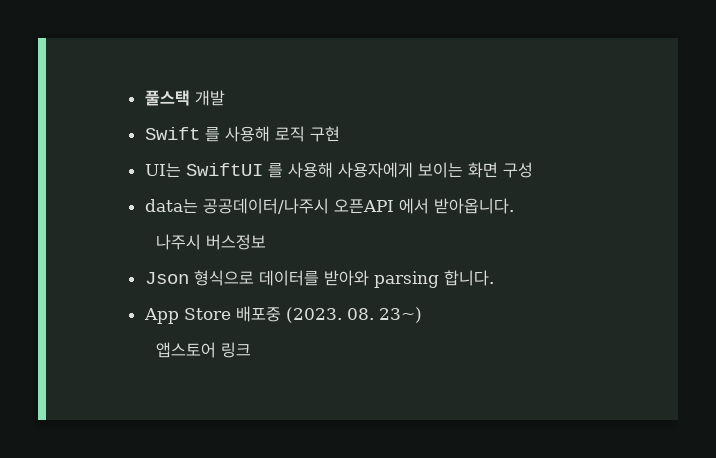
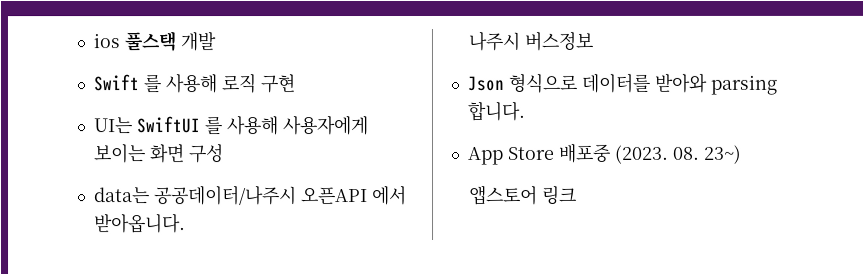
- 풀스택 개발
+ ios 풀스택 개발

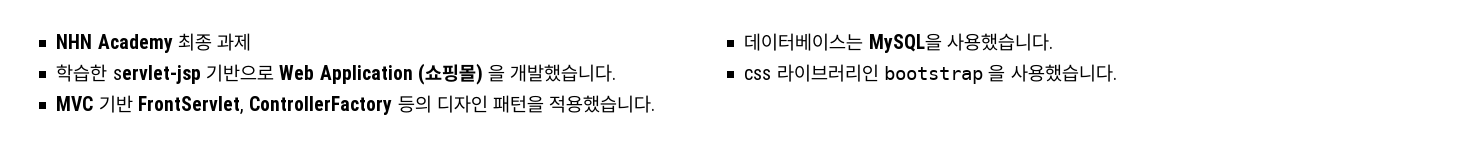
- ios 풀스택 개발
- Swift 를 사용해 로직 구현
- UI는 SwiftUI 를 사용해 사용자에게 보이는 화면 구성
- data는 공공데이터/나주시 오픈API 에서 받아옵니다.
- 나주시 버스정보
- Json 형식으로 데이터를 받아와 parsing 합니다.
- App Store 배포중 (2023. 08. 23~)
- 앱스토어 링크
+ NHN Academy 최종 과제
+ 학습한 servlet-jsp 기반으로 Web Application (쇼핑몰) 을 개발했습니다.
+ MVC 기반 FrontServlet, ControllerFactory 등의 디자인 패턴을 적용했습니다.
+ 데이터베이스는 MySQL을 사용했습니다.
+ css 라이브러리인 bootstrap 을 사용했습니다.

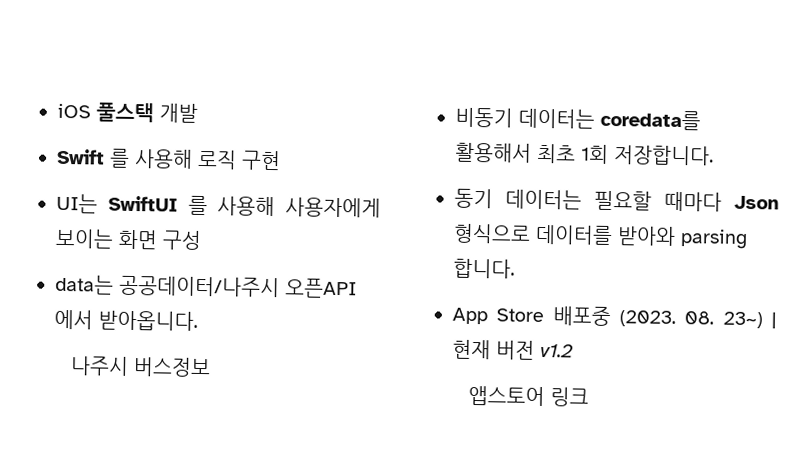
- NHN Academy 최종 과제
- 학습한 servlet-jsp 기반으로 Web Application (쇼핑몰) 을 개발했습니다.
- MVC 기반 FrontServlet, ControllerFactory 등의 디자인 패턴을 적용했습니다.
- 데이터베이스는 MySQL을 사용했습니다.
- css 라이브러리인 bootstrap 을 사용했습니다.
+ iOS 풀스택 개발
+ Swift 를 사용해 로직 구현
+ UI는 SwiftUI 를 사용해 사용자에게 보이는 화면 구성
+ data는 공공데이터/나주시 오픈API 에서 받아옵니다.
+ 나주시 버스정보
+ 비동기 데이터는 coredata를 활용해서 최초 1회 저장합니다.
+ 동기 데이터는 필요할 때마다 Json 형식으로 데이터를 받아와 parsing 합니다.
+ App Store 배포중 (2023. 08. 23~) | 현재 버전 v1.2
+ 앱스토어 링크

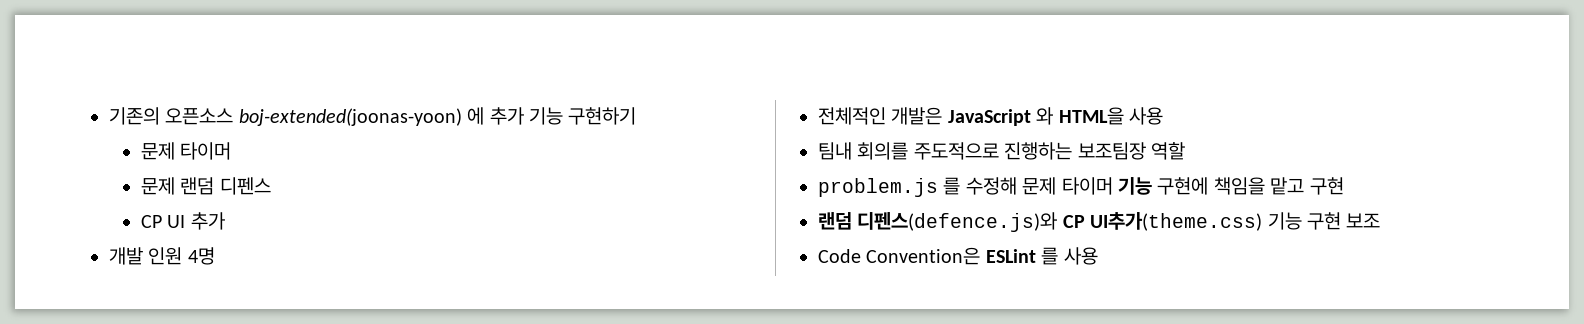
- iOS 풀스택 개발
- Swift 를 사용해 로직 구현
- UI는 SwiftUI 를 사용해 사용자에게 보이는 화면 구성
- data는 공공데이터/나주시 오픈API 에서 받아옵니다.
- 나주시 버스정보
- 비동기 데이터는 coredata를 활용해서 최초 1회 저장합니다.
- 동기 데이터는 필요할 때마다 Json 형식으로 데이터를 받아와 parsing 합니다.
- App Store 배포중 (2023. 08. 23~) | 현재 버전 v1.2
- 앱스토어 링크
+ 기존의 오픈소스 boj-extended(joonas-yoon) 에 추가 기능 구현하기
+ 문제 타이머
+ 문제 랜덤 디펜스
+ CP UI 추가
+ 개발 인원 4명
+ 전체적인 개발은 JavaScript 와 HTML을 사용
+ 팀내 회의를 주도적으로 진행하는 보조팀장 역할
+ problem.js 를 수정해 문제 타이머 기능 구현에 책임을 맡고 구현
+ 랜덤 디펜스(defence.js)와 CP UI추가(theme.css) 기능 구현 보조
+ Code Convention은 ESLint 를 사용

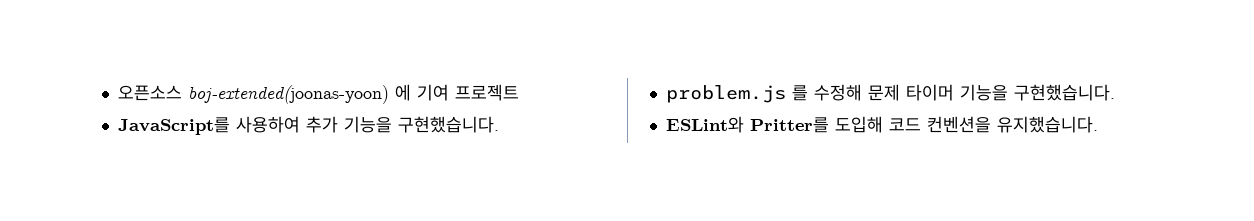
- 기존의 오픈소스 boj-extended(joonas-yoon) 에 추가 기능 구현하기
- 문제 타이머
- 문제 랜덤 디펜스
- CP UI 추가
- 개발 인원 4명
- 전체적인 개발은 JavaScript 와 HTML을 사용
- 팀내 회의를 주도적으로 진행하는 보조팀장 역할
+ 오픈소스 boj-extended(joonas-yoon) 에 기여 프로젝트
+ JavaScript를 사용하여 추가 기능을 구현했습니다.
- problem.js 를 수정해 문제 타이머 기능 구현에 책임을 맡고 구현
- 랜덤 디펜스(defence.js)와 CP UI추가(theme.css) 기능 구현 보조
- Code Convention은 ESLint 를 사용
+ problem.js 를 수정해 문제 타이머 기능을 구현했습니다.
+ ESLint와 Pritter를 도입해 코드 컨벤션을 유지했습니다.

